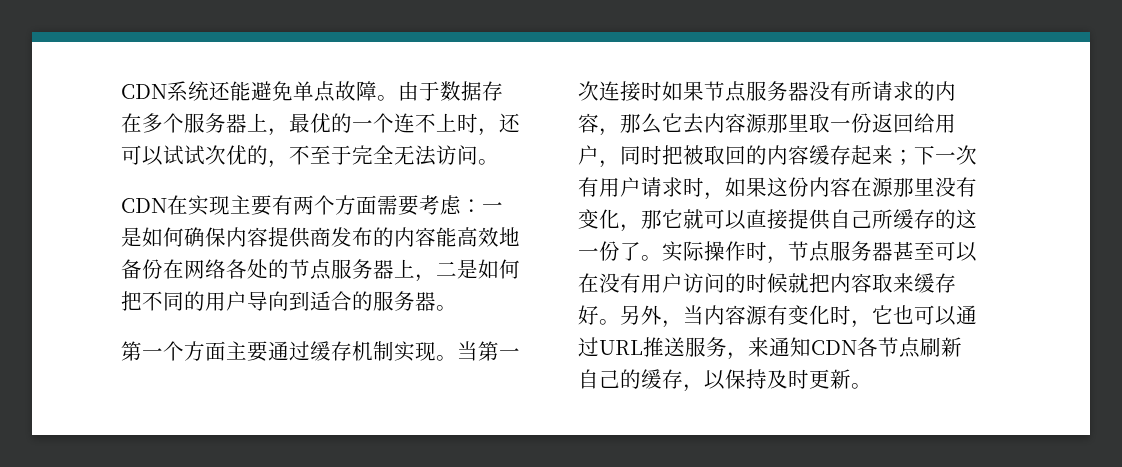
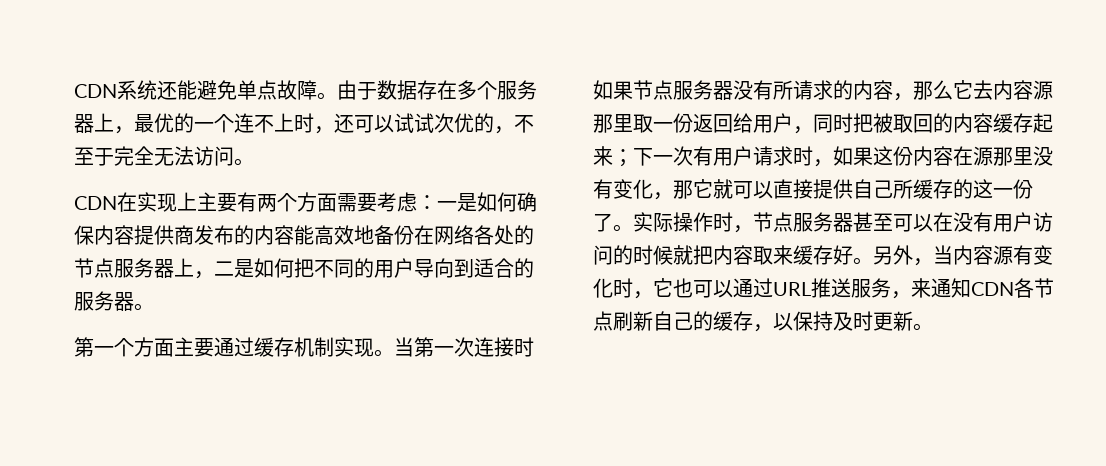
- CDN在实现主要有两个方面需要考虑：一是如何确保内容提供商发布的内容能高效地备份在网络各处的节点服务器上，二是如何把不同的用户导向到适合的服务器。
+ CDN在实现上主要有两个方面需要考虑：一是如何确保内容提供商发布的内容能高效地备份在网络各处的节点服务器上，二是如何把不同的用户导向到适合的服务器。

